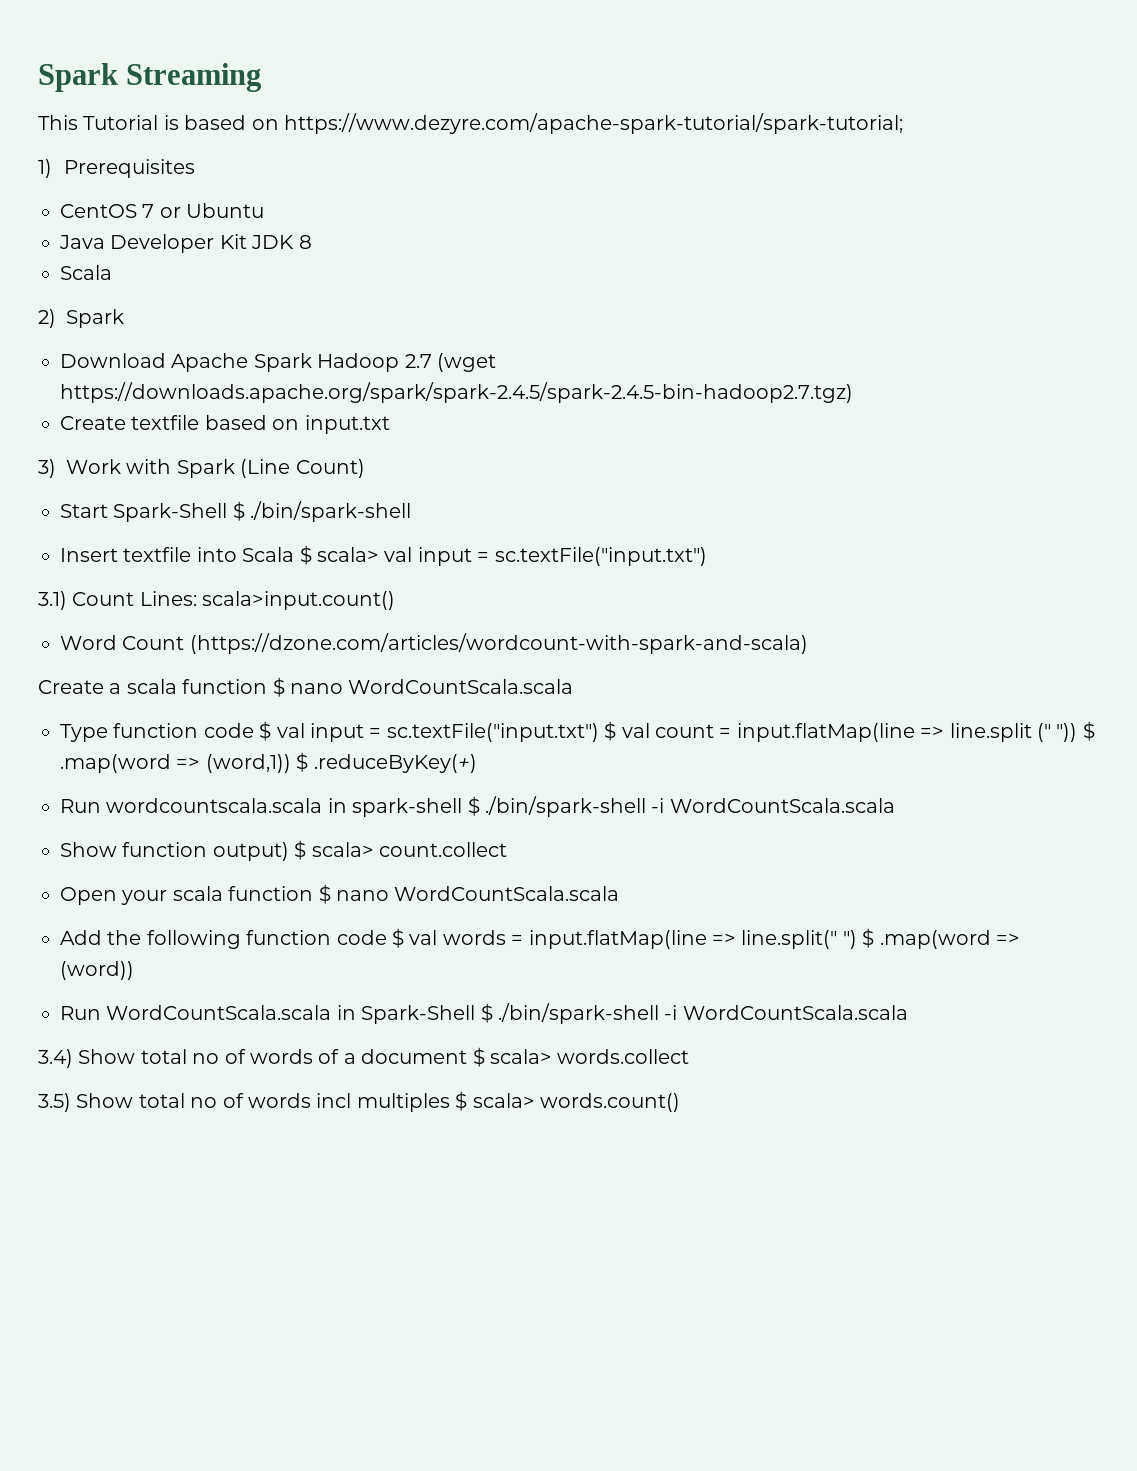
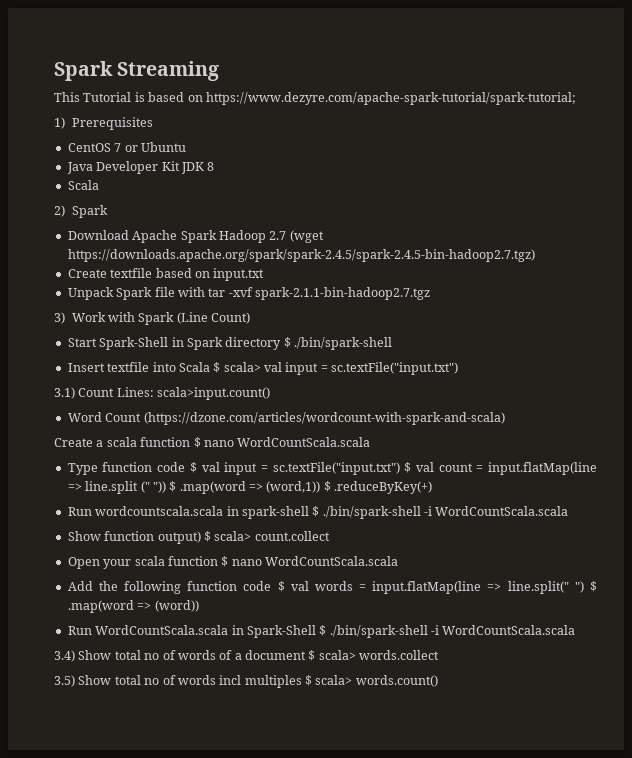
+ Unpack Spark file with tar -xvf spark-2.1.1-bin-hadoop2.7.tgz
- Start Spark-Shell $ ./bin/spark-shell
+ Start Spark-Shell in Spark directory $ ./bin/spark-shell

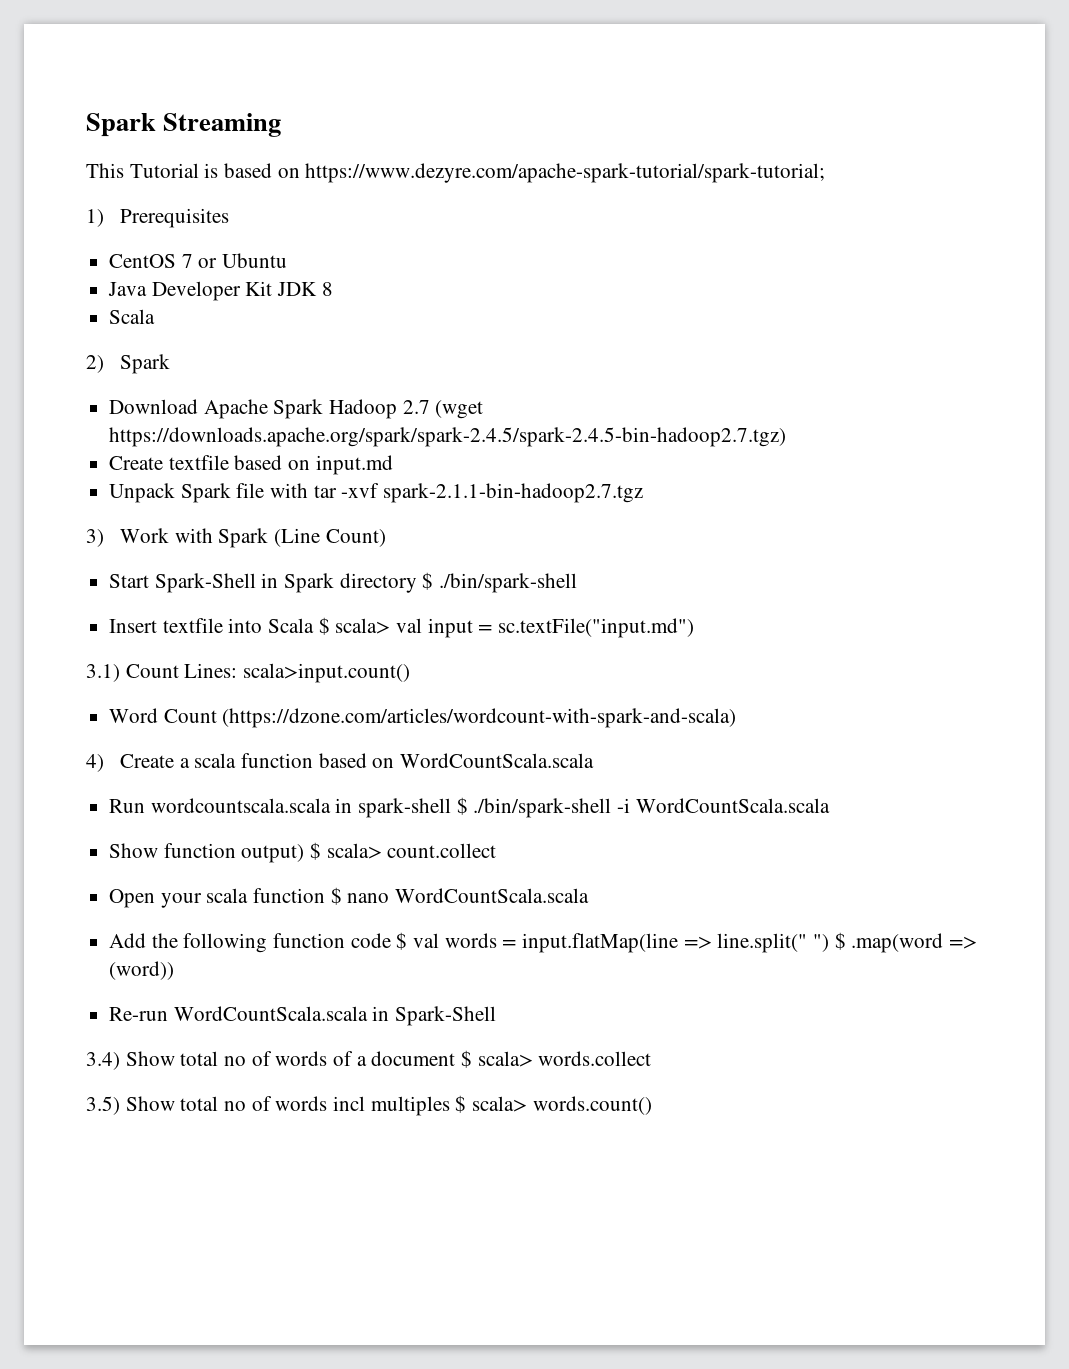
- Create textfile based on input.txt
+ Create textfile based on input.md
- Insert textfile into Scala $ scala> val input = sc.textFile("input.txt")
+ Insert textfile into Scala $ scala> val input = sc.textFile("input.md")
- Create a scala function $ nano WordCountScala.scala
- Type function code $ val input = sc.textFile("input.txt") $ val count = input.flatMap(line => line.split (" ")) $ .map(word => (word,1)) $ .reduceByKey(+)
+ 4) Create a scala function based on WordCountScala.scala
- Run WordCountScala.scala in Spark-Shell $ ./bin/spark-shell -i WordCountScala.scala
+ Re-run WordCountScala.scala in Spark-Shell

